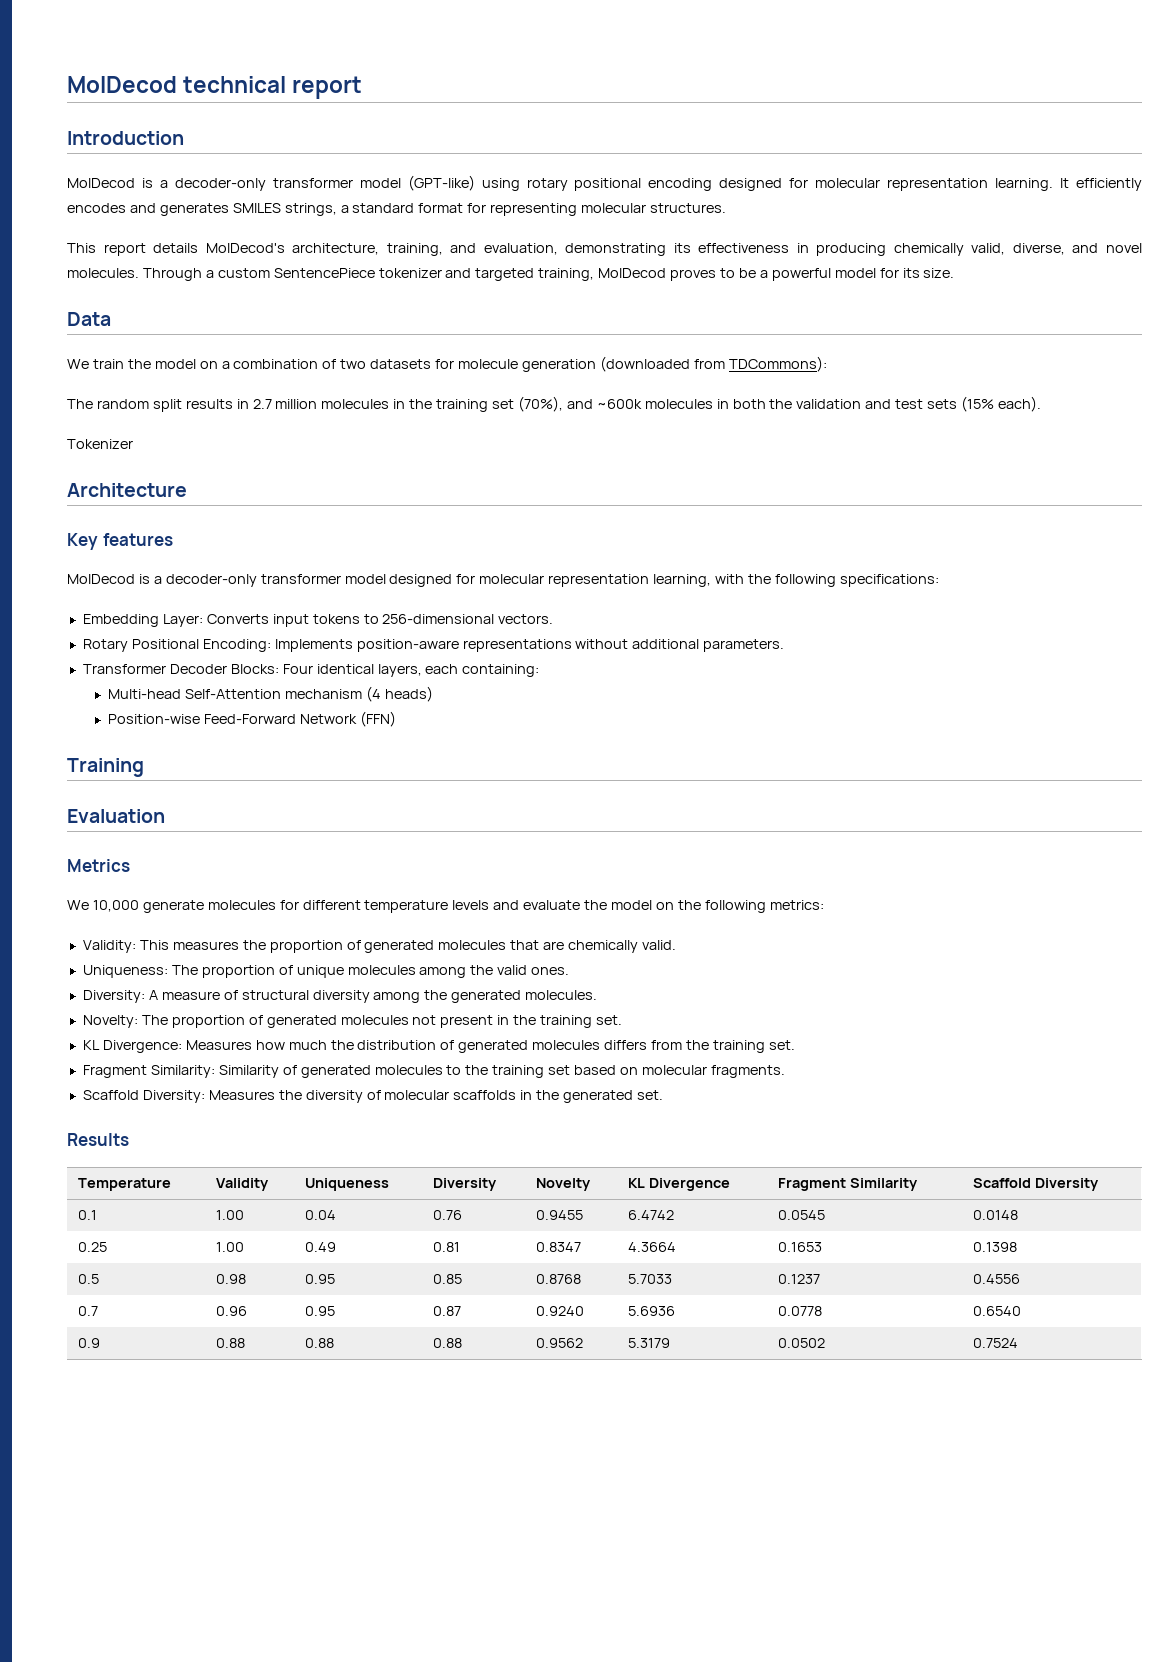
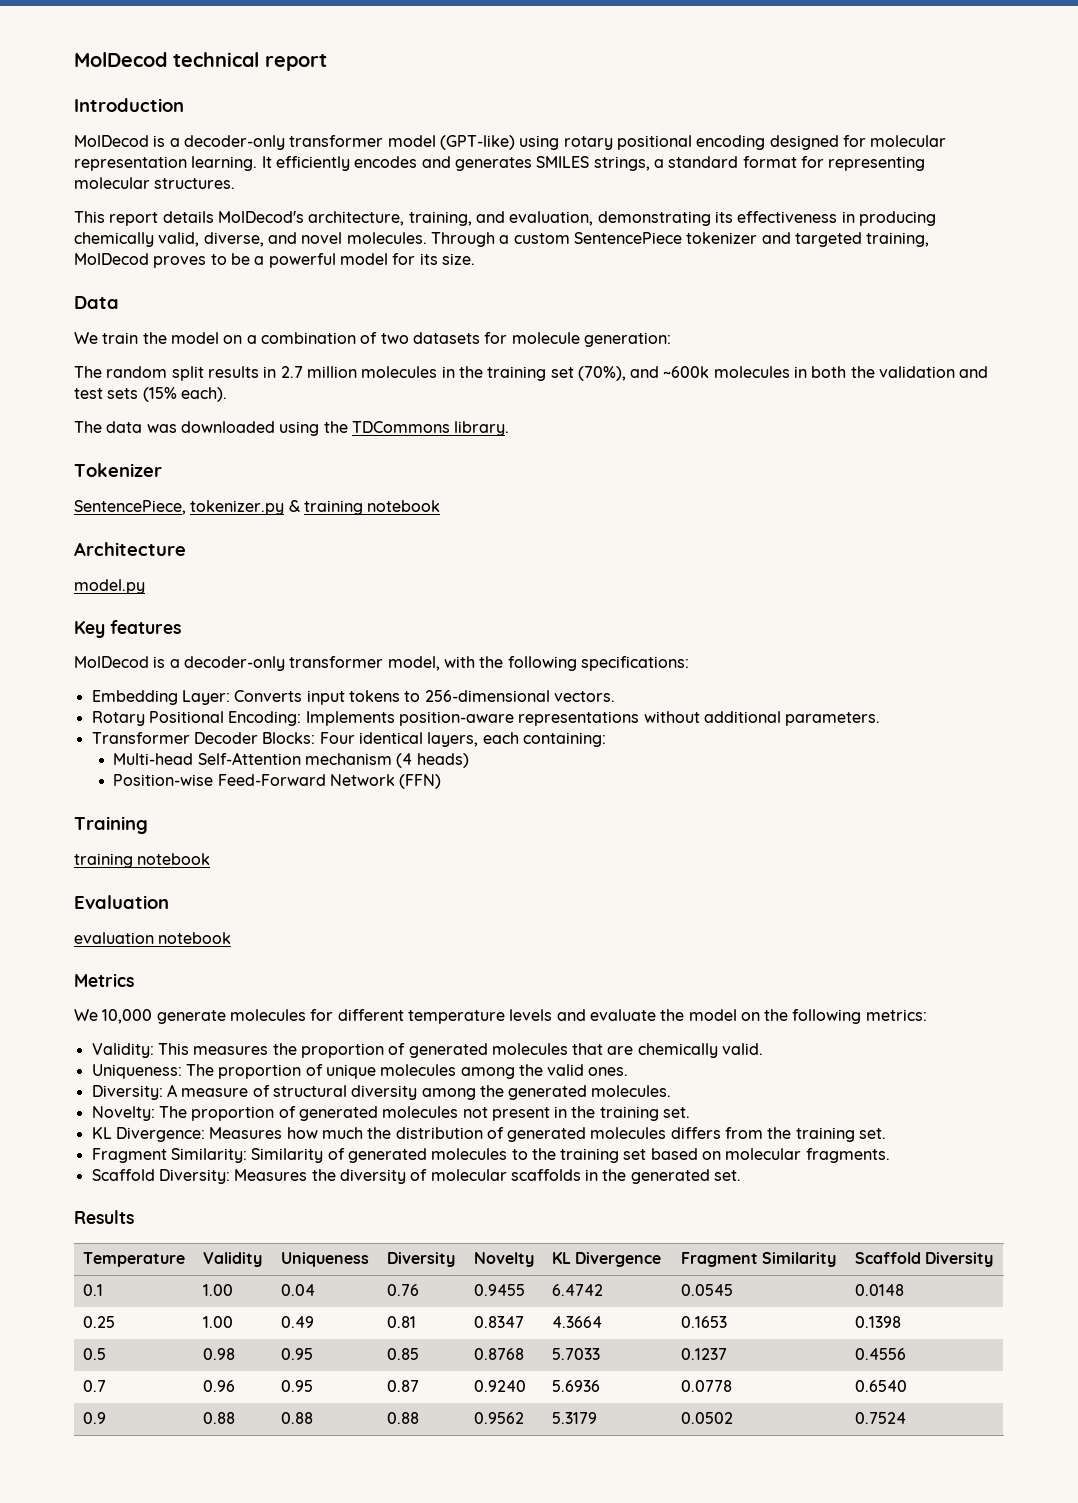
- We train the model on a combination of two datasets for molecule generation (downloaded from TDCommons):
+ We train the model on a combination of two datasets for molecule generation:
+ The data was downloaded using the TDCommons library.
  Tokenizer
+ SentencePiece, tokenizer.py & training notebook
+ model.py
- MolDecod is a decoder-only transformer model designed for molecular representation learning, with the following specifications:
+ MolDecod is a decoder-only transformer model, with the following specifications:
  Training
+ training notebook
+ evaluation notebook

